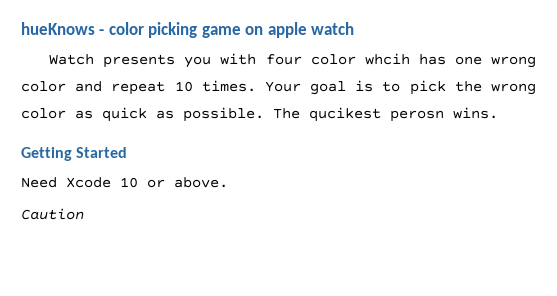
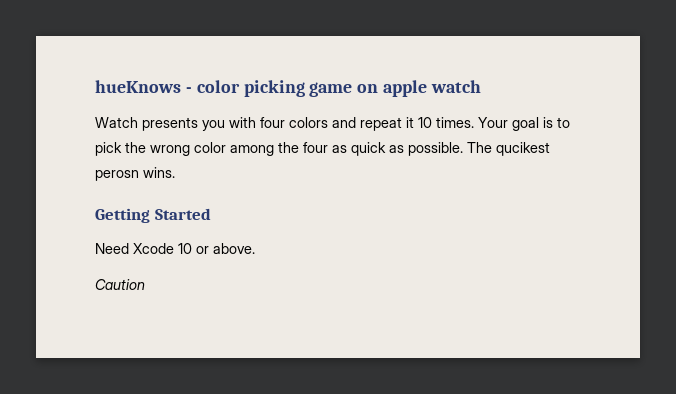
- Watch presents you with four color whcih has one wrong color and repeat 10 times.
+ Watch presents you with four colors and repeat it 10 times.
- Your goal is to pick the wrong color as quick as possible.
+ Your goal is to pick the wrong color among the four as quick as possible.

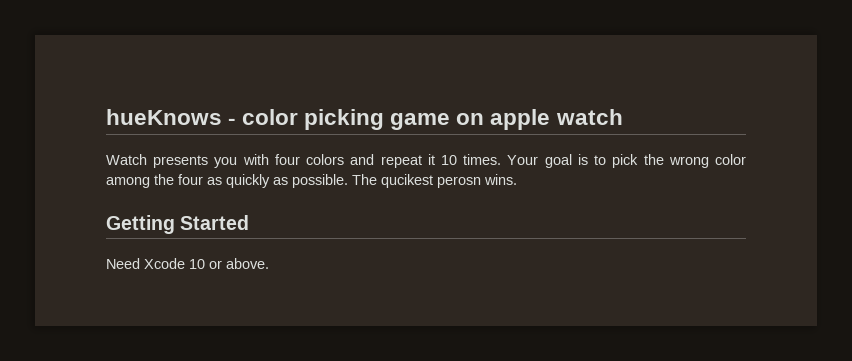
- Your goal is to pick the wrong color among the four as quick as possible.
+ Your goal is to pick the wrong color among the four as quickly as possible.
- Caution

